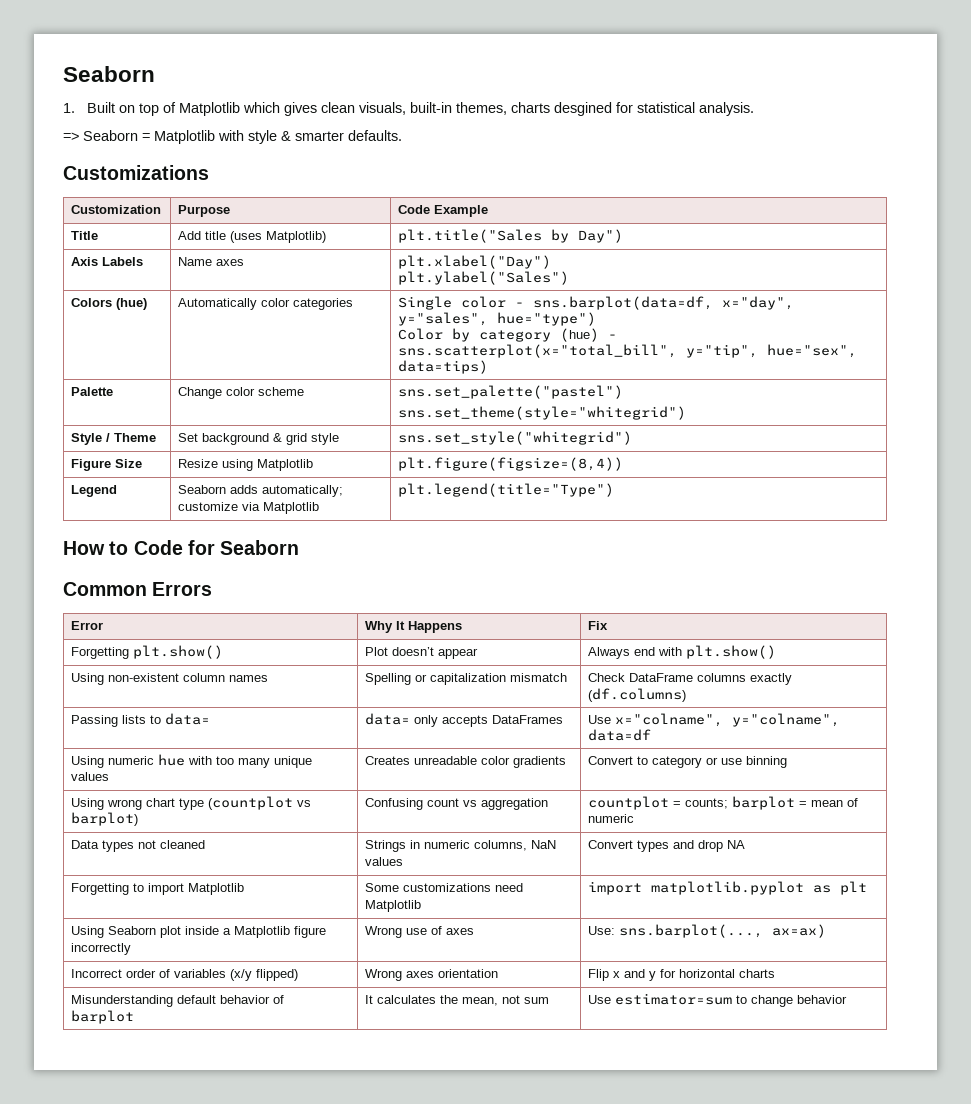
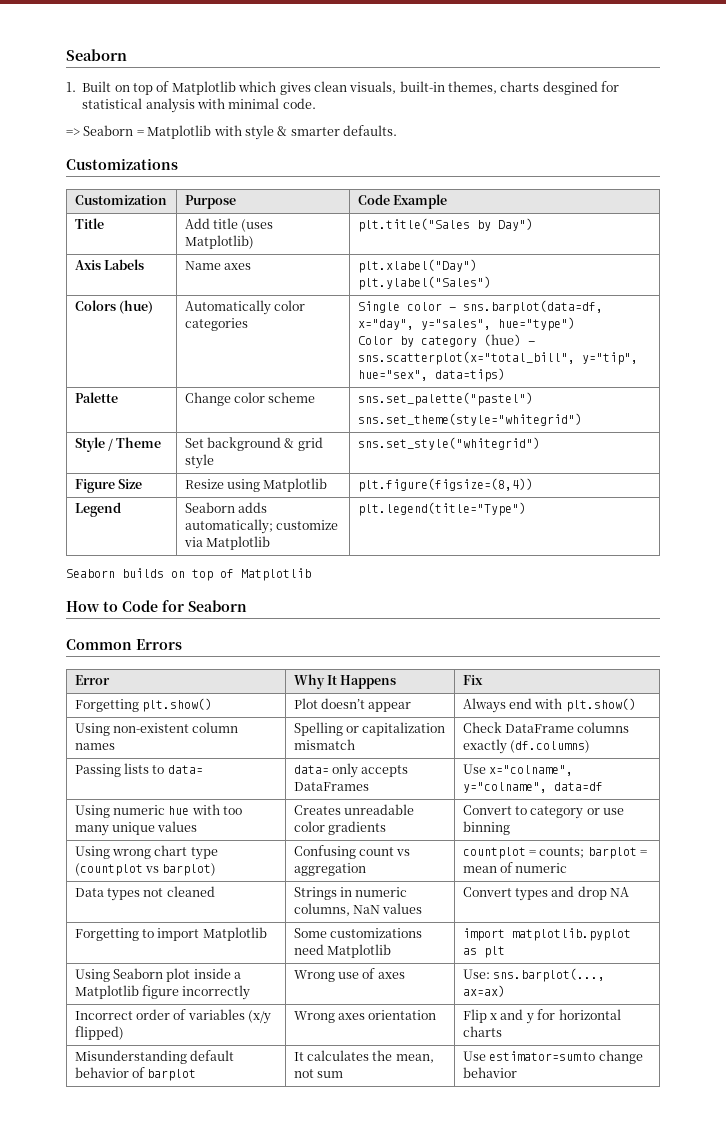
- 1. Built on top of Matplotlib which gives clean visuals, built-in themes, charts desgined for statistical analysis.
+ 1. Built on top of Matplotlib which gives clean visuals, built-in themes, charts desgined for statistical analysis with minimal code.
+ Seaborn builds on top of Matplotlib

